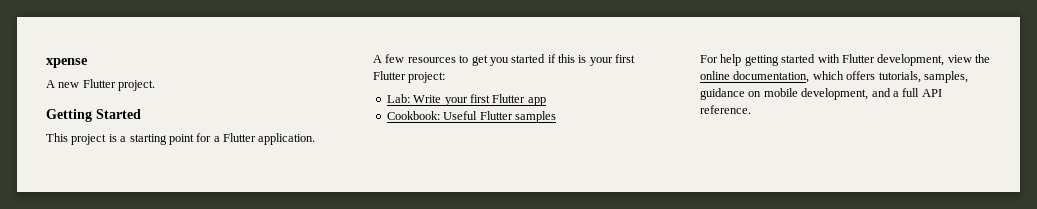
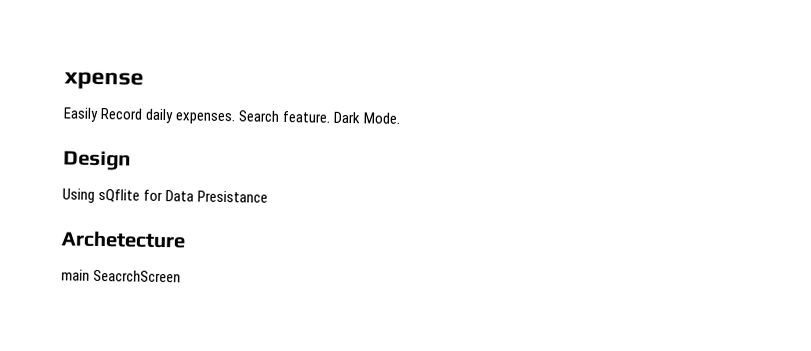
- A new Flutter project.
- Getting Started
- This project is a starting point for a Flutter application.
- A few resources to get you started if this is your first Flutter project:
- Lab: Write your first Flutter app
- Cookbook: Useful Flutter samples
- For help getting started with Flutter development, view the online documentation, which offers tutorials, samples, guidance on mobile development, and a full API reference.
+ Easily Record daily expenses. Search feature. Dark Mode.
+ Design
+ Using sQflite for Data Presistance
+ Archetecture
+ main SeacrchScreen

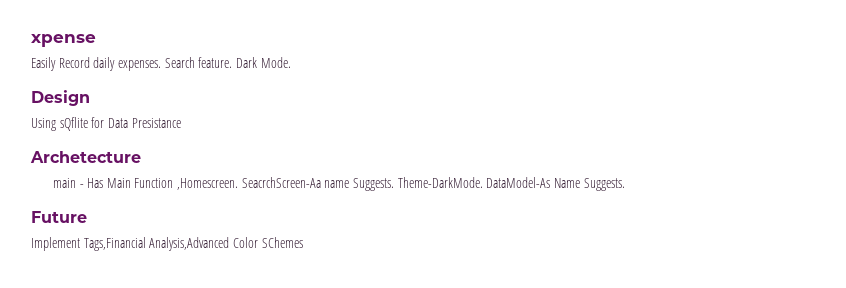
- main SeacrchScreen
+ main - Has Main Function ,Homescreen. SeacrchScreen-Aa name Suggests. Theme-DarkMode. DataModel-As Name Suggests.
+ Future
+ Implement Tags,Financial Analysis,Advanced Color SChemes

